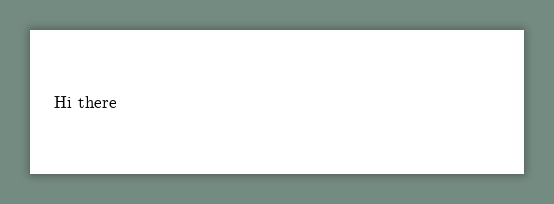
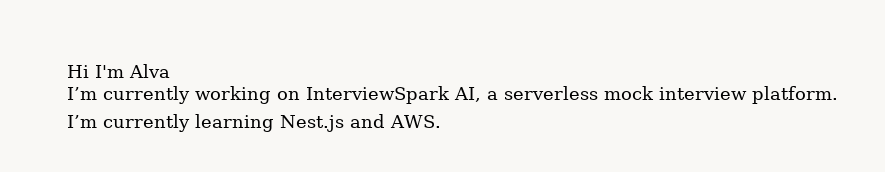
- Hi there
+ Hi I'm Alva
+ I’m currently working on InterviewSpark AI, a serverless mock interview platform.
+ I’m currently learning Nest.js and AWS.

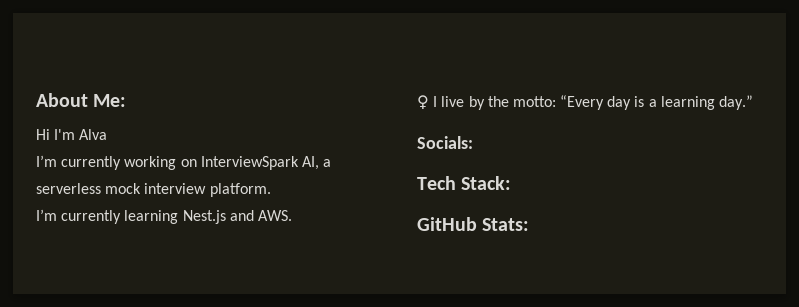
+ About Me:
+ ♀ I live by the motto: “Every day is a learning day.”
+ Socials:
+ Tech Stack:
+ GitHub Stats:

